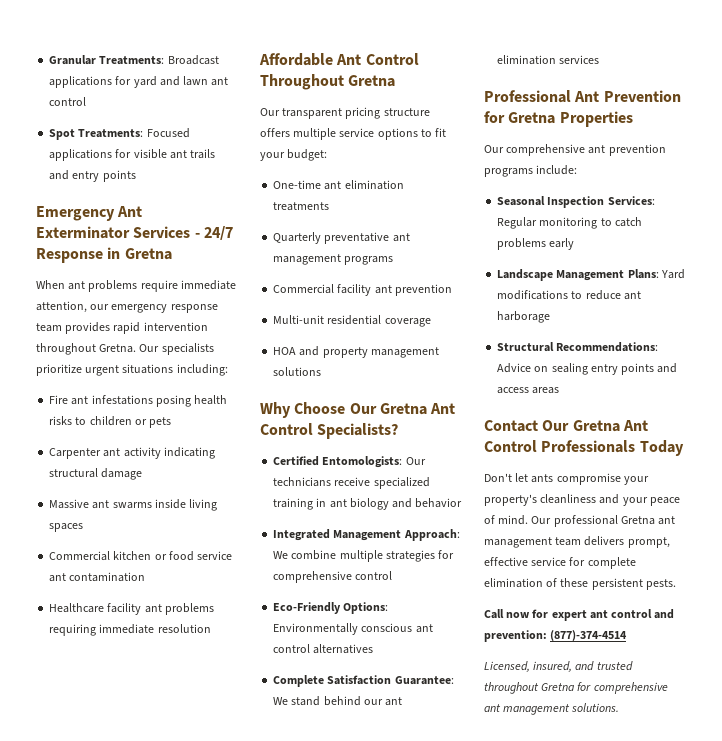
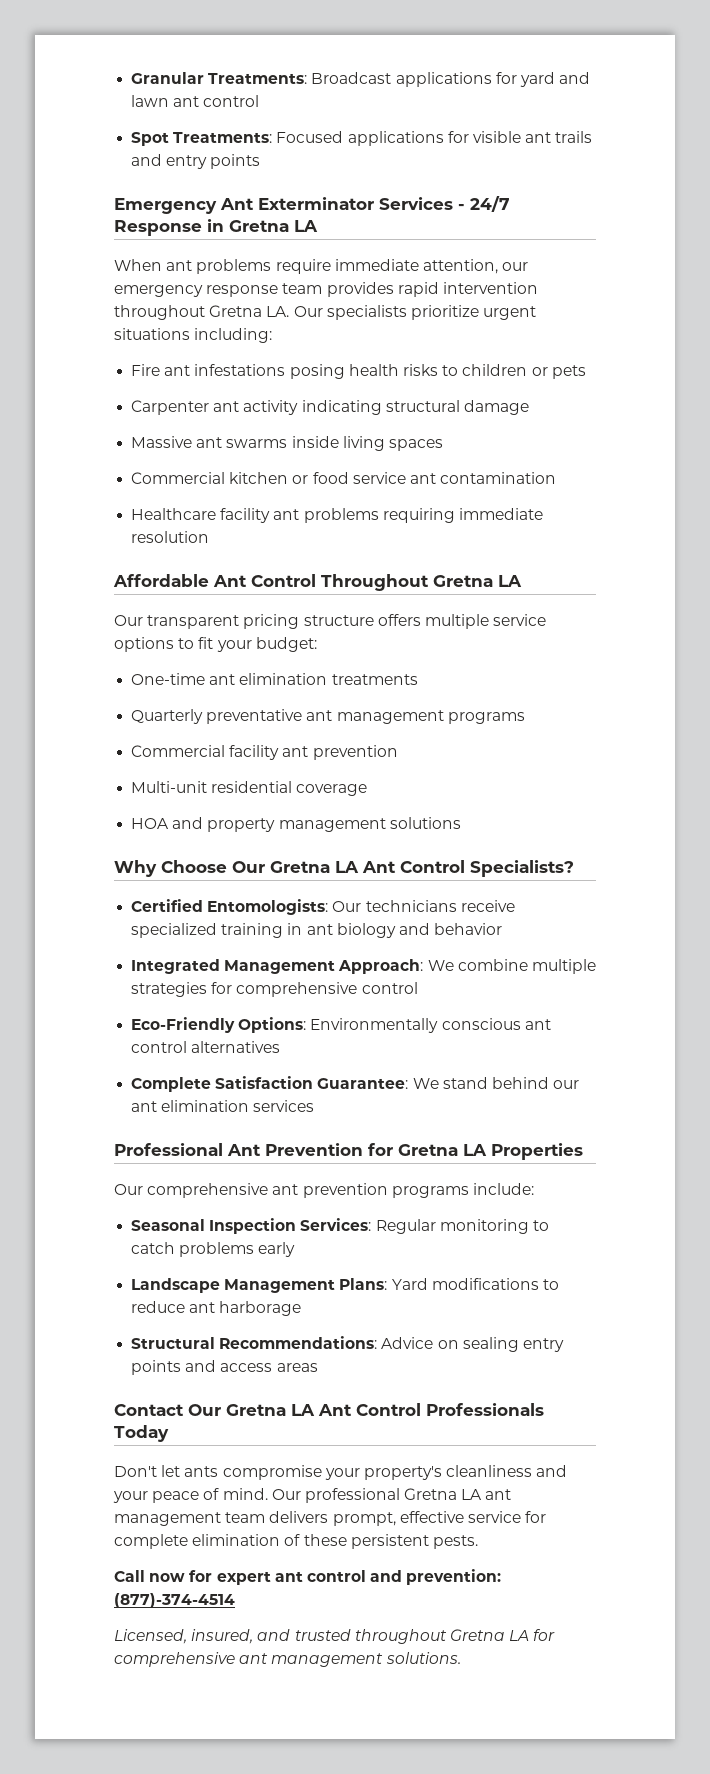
- Emergency Ant Exterminator Services - 24/7 Response in Gretna
+ Emergency Ant Exterminator Services - 24/7 Response in Gretna LA
- When ant problems require immediate attention, our emergency response team provides rapid intervention throughout Gretna. Our specialists prioritize urgent situations including:
+ When ant problems require immediate attention, our emergency response team provides rapid intervention throughout Gretna LA. Our specialists prioritize urgent situations including:
- Affordable Ant Control Throughout Gretna
+ Affordable Ant Control Throughout Gretna LA
- Why Choose Our Gretna Ant Control Specialists?
+ Why Choose Our Gretna LA Ant Control Specialists?
- Professional Ant Prevention for Gretna Properties
+ Professional Ant Prevention for Gretna LA Properties
- Contact Our Gretna Ant Control Professionals Today
+ Contact Our Gretna LA Ant Control Professionals Today
- Our professional Gretna ant management team delivers prompt, effective service for complete elimination of these persistent pests.
+ Our professional Gretna LA ant management team delivers prompt, effective service for complete elimination of these persistent pests.
- Licensed, insured, and trusted throughout Gretna for comprehensive ant management solutions.
+ Licensed, insured, and trusted throughout Gretna LA for comprehensive ant management solutions.

